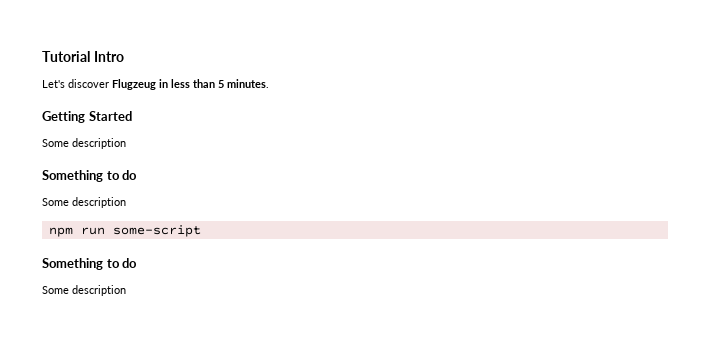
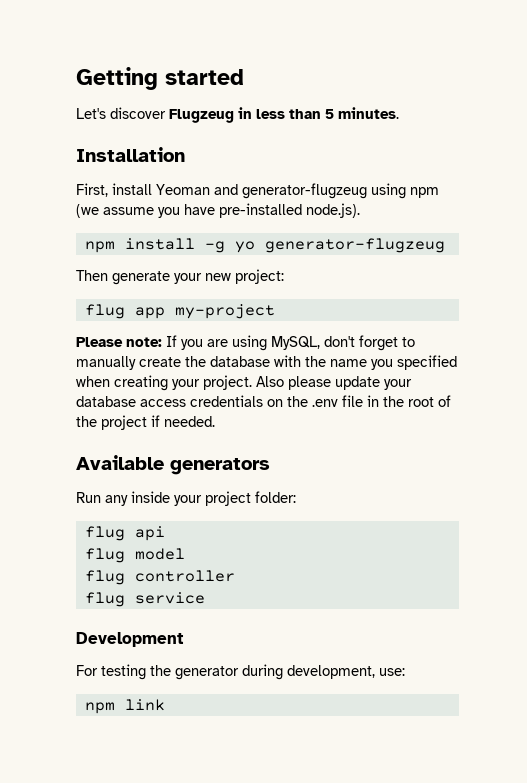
- Tutorial Intro
+ Getting started
- Getting Started
- Some description
- Something to do
- Some description
- npm run some-script
- Something to do
- Some description
+ Installation
+ First, install Yeoman and generator-flugzeug using npm (we assume you have pre-installed node.js).
+ npm install -g yo generator-flugzeug
+ Then generate your new project:
+ flug app my-project
+ Please note: If you are using MySQL, don't forget to manually create the database with the name you specified when creating your project. Also please update your database access credentials on the .env file in the root of the project if needed.
+ Available generators
+ Run any inside your project folder:
+ flug api
+ flug model
+ flug controller
+ flug service
+ Development
+ For testing the generator during development, use:
+ npm link

